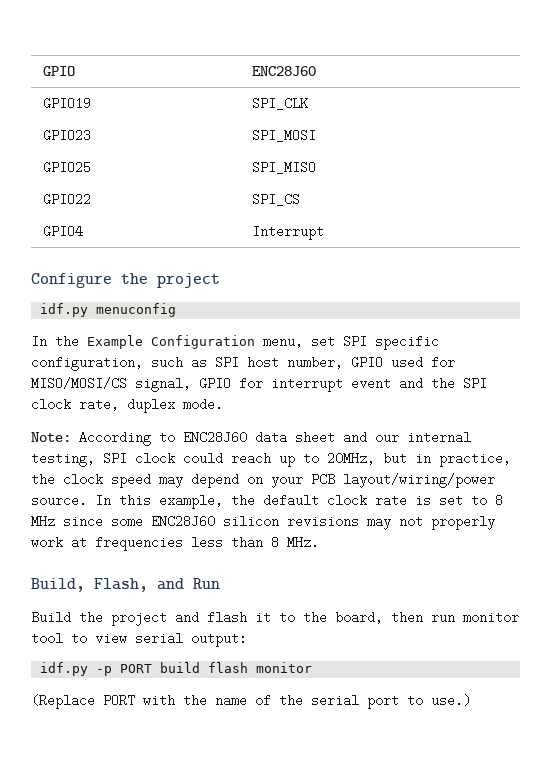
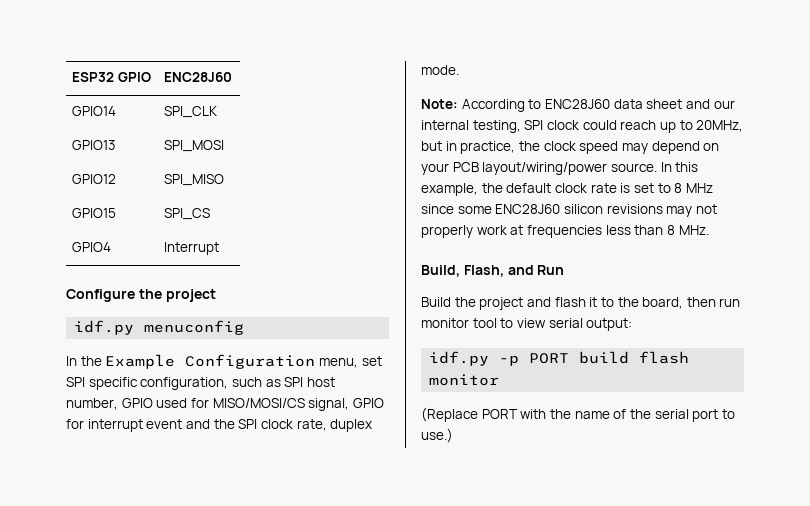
- GPIO | ENC28J60
+ ESP32 GPIO | ENC28J60
- GPIO19 | SPI_CLK
+ GPIO14 | SPI_CLK
- GPIO23 | SPI_MOSI
+ GPIO13 | SPI_MOSI
- GPIO25 | SPI_MISO
+ GPIO12 | SPI_MISO
- GPIO22 | SPI_CS
+ GPIO15 | SPI_CS

